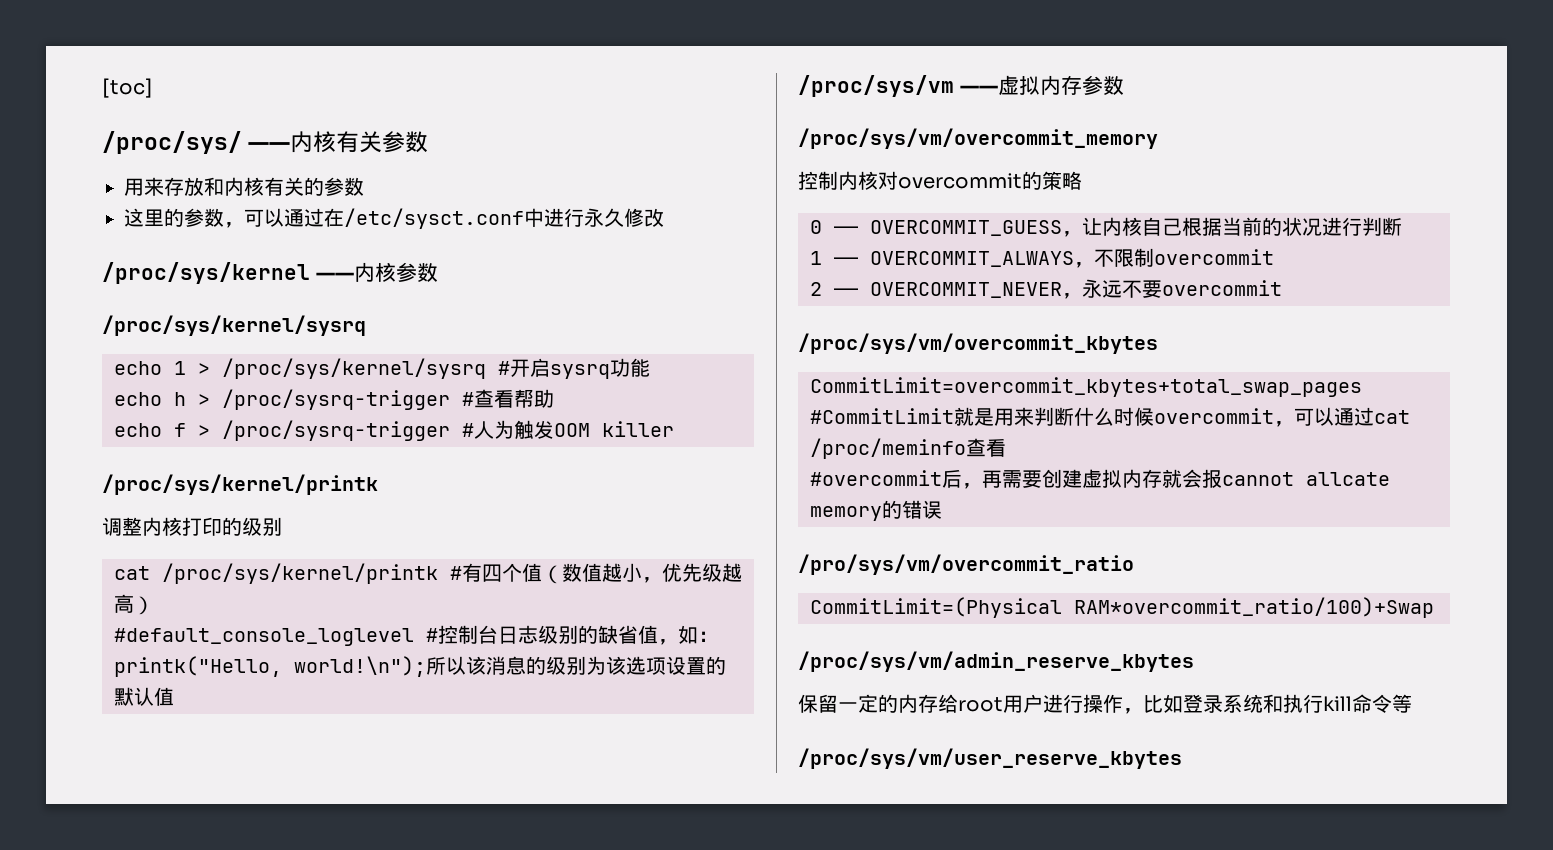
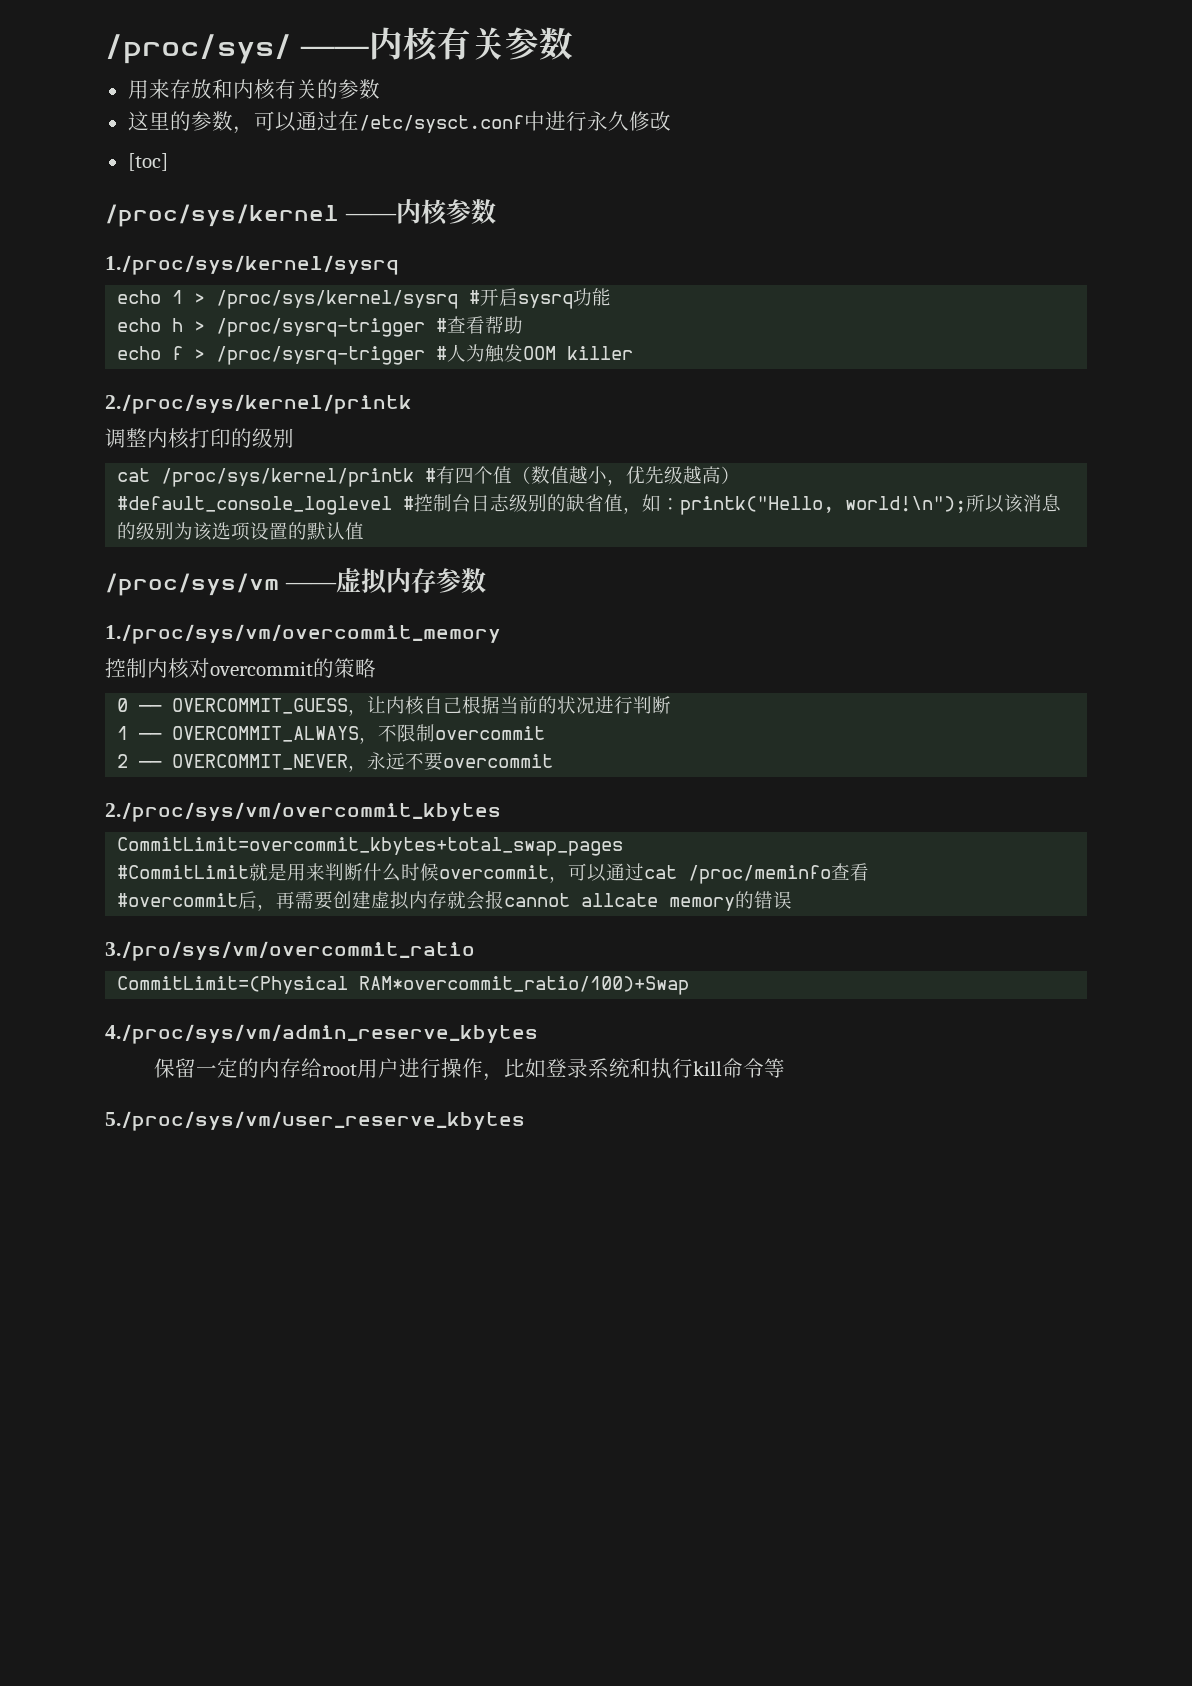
- [toc]
+ [toc]
  /proc/sys/kernel ——内核参数
- /proc/sys/kernel/sysrq
+ 1./proc/sys/kernel/sysrq
  echo f > /proc/sysrq-trigger #人为触发OOM killer
- /proc/sys/kernel/printk
+ 2./proc/sys/kernel/printk
- /proc/sys/vm/overcommit_memory
+ 1./proc/sys/vm/overcommit_memory
- /proc/sys/vm/overcommit_kbytes
+ 2./proc/sys/vm/overcommit_kbytes
- /pro/sys/vm/overcommit_ratio
+ 3./pro/sys/vm/overcommit_ratio
- /proc/sys/vm/admin_reserve_kbytes
+ 4./proc/sys/vm/admin_reserve_kbytes
- /proc/sys/vm/user_reserve_kbytes
+ 5./proc/sys/vm/user_reserve_kbytes

